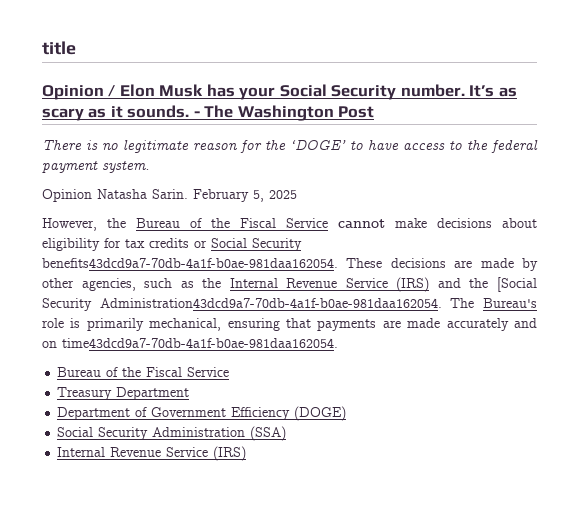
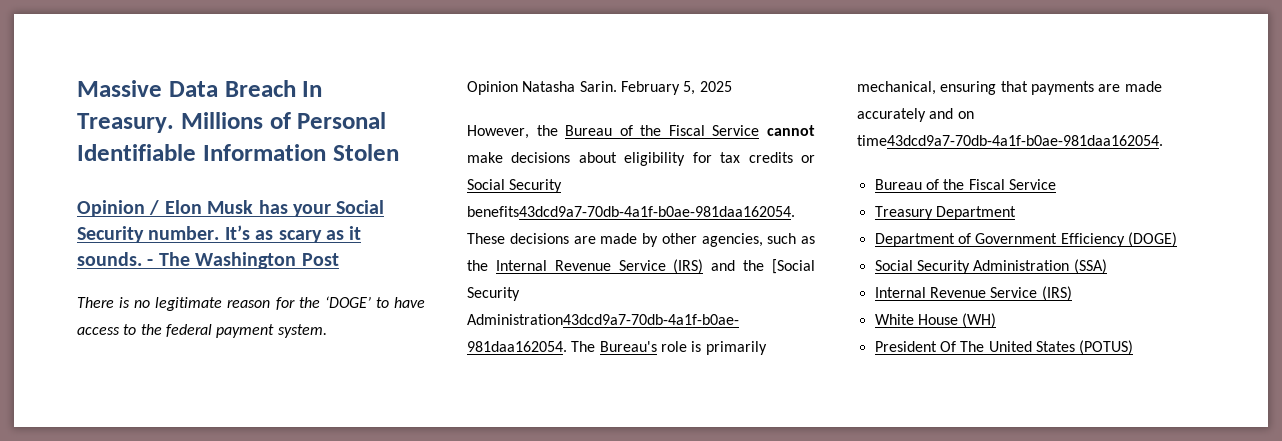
- title
+ Massive Data Breach In Treasury. Millions of Personal Identifiable Information Stolen
+ White House (WH)
+ President Of The United States (POTUS)

